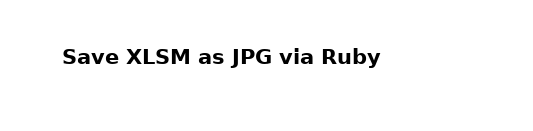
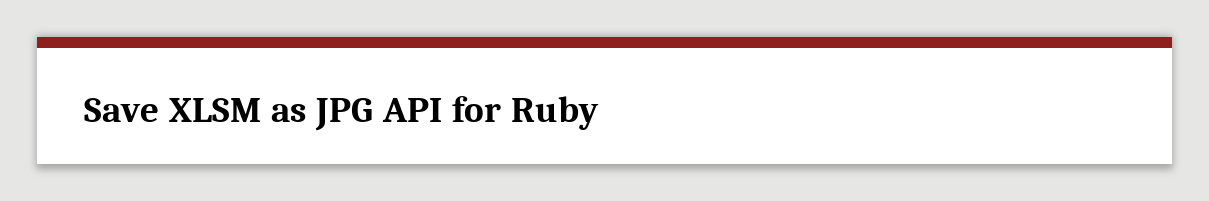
- Save XLSM as JPG via Ruby
+ Save XLSM as JPG API for Ruby

